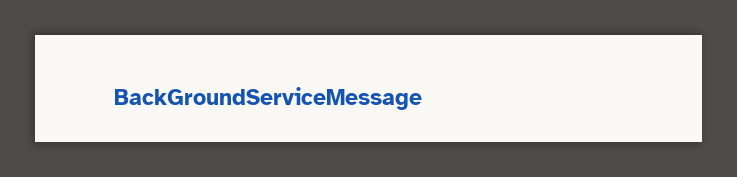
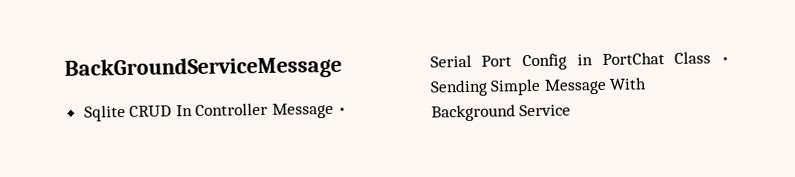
+ Sqlite CRUD In Controller Message • Serial Port Config in PortChat Class • Sending Simple Message With Background Service

